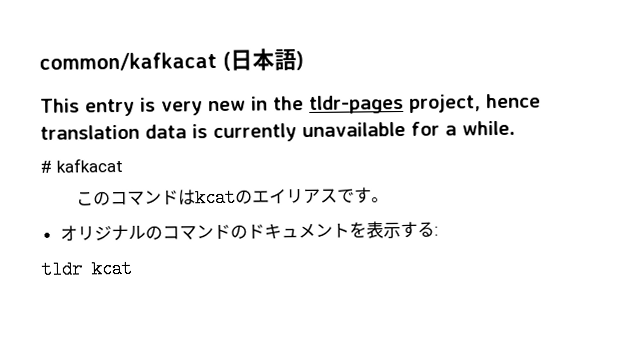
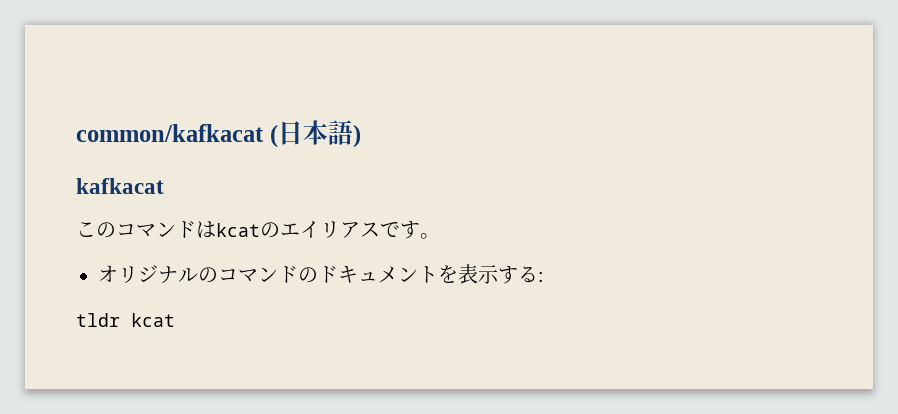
- This entry is very new in the tldr-pages project, hence translation data is currently unavailable for a while.
- # kafkacat
+ kafkacat

